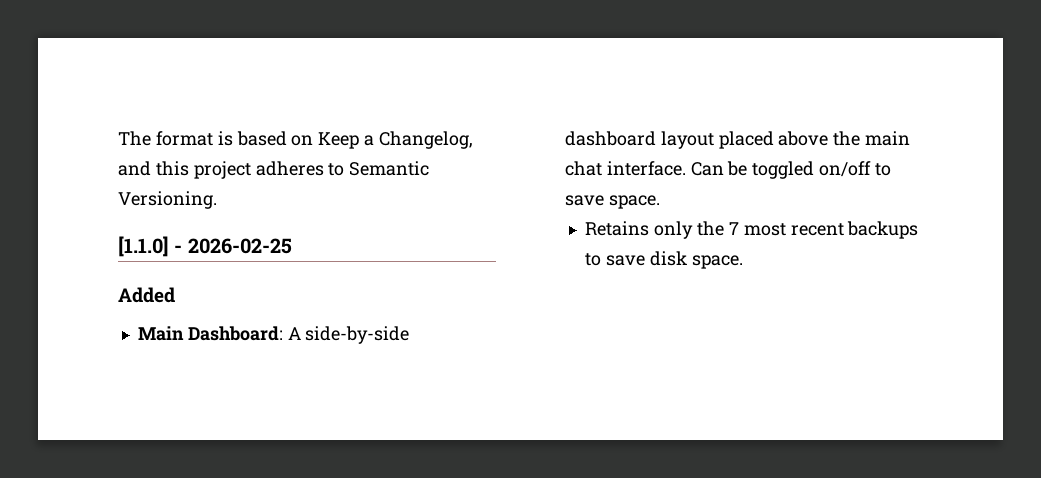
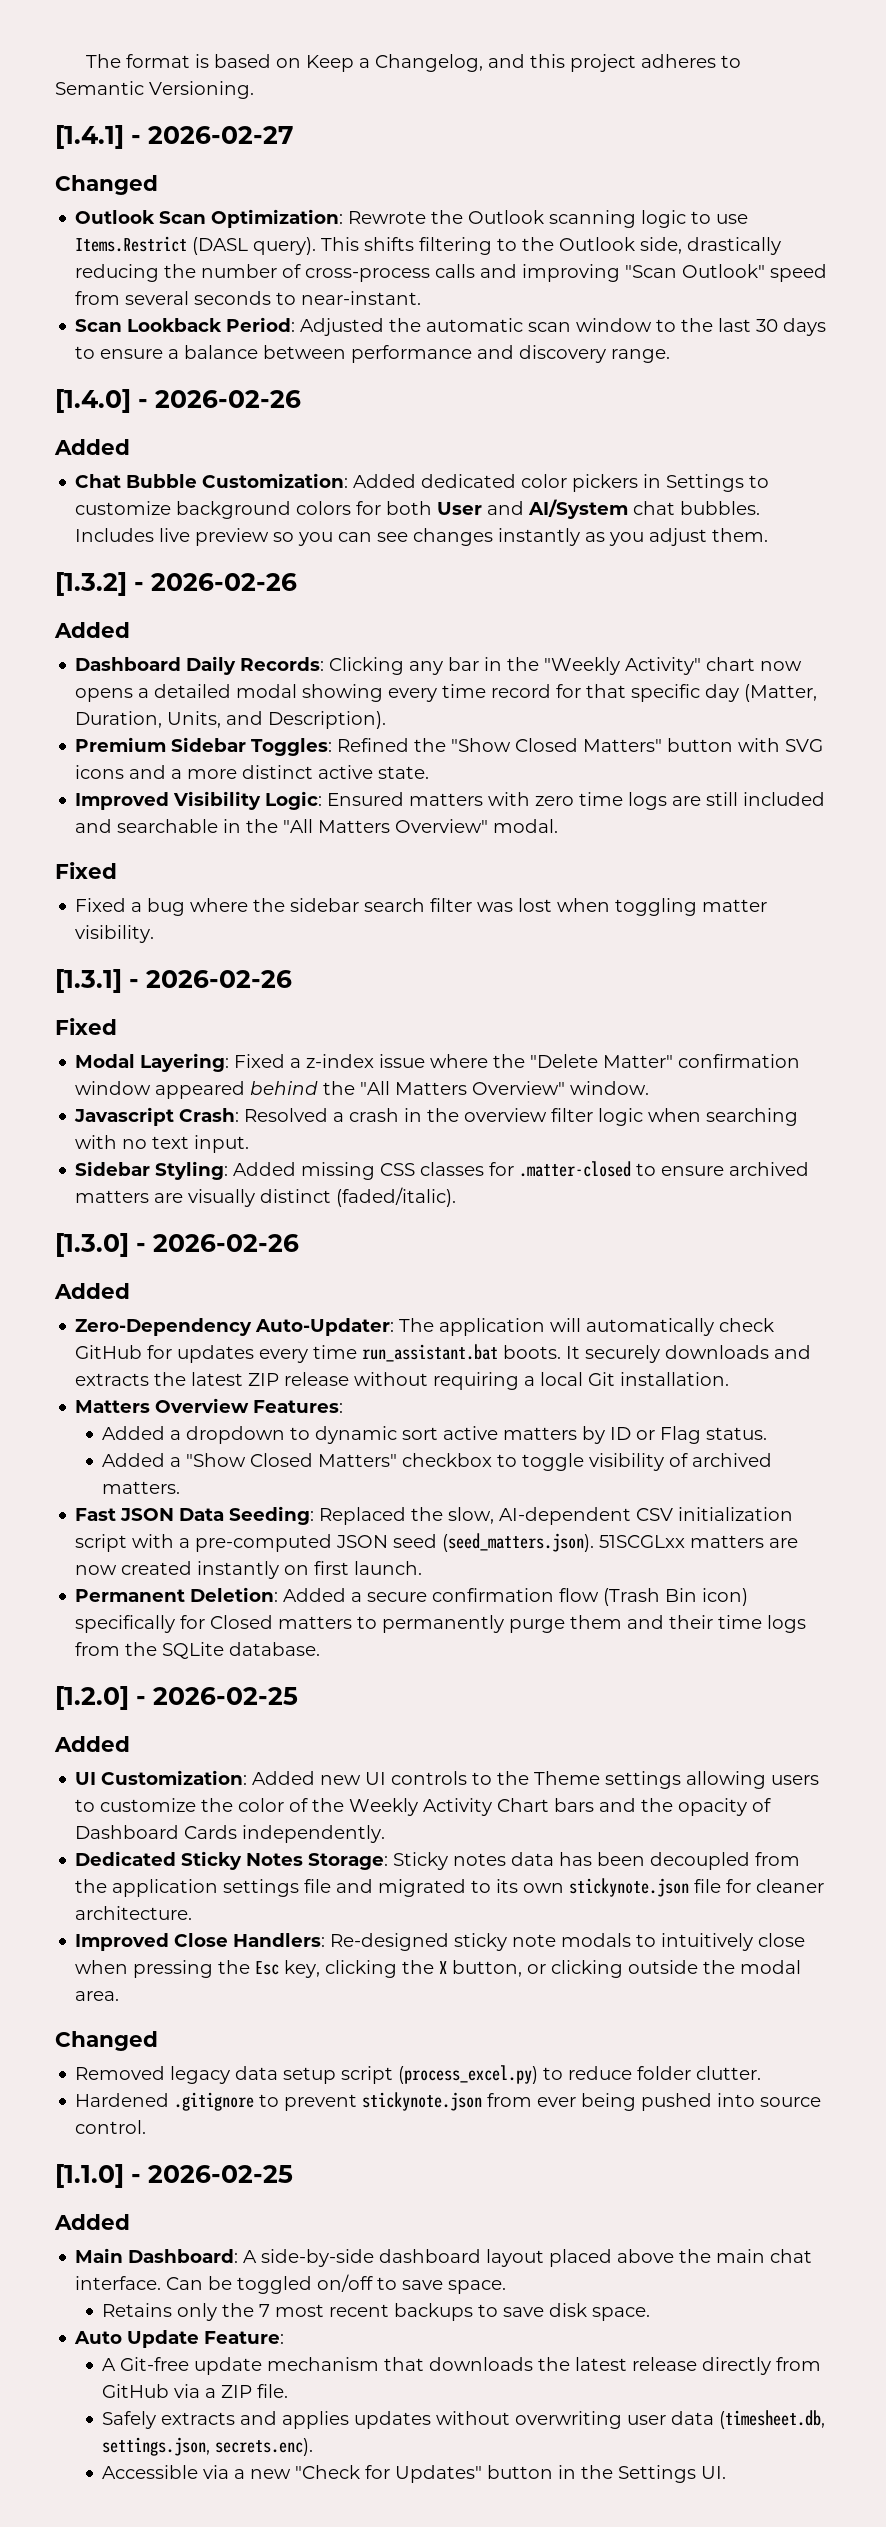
+ [1.4.1] - 2026-02-27
+ Changed
+ Outlook Scan Optimization: Rewrote the Outlook scanning logic to use Items.Restrict (DASL query). This shifts filtering to the Outlook side, drastically reducing the number of cross-process calls and improving "Scan Outlook" speed from several seconds to near-instant.
+ Scan Lookback Period: Adjusted the automatic scan window to the last 30 days to ensure a balance between performance and discovery range.
+ [1.4.0] - 2026-02-26
+ Added
+ Chat Bubble Customization: Added dedicated color pickers in Settings to customize background colors for both User and AI/System chat bubbles. Includes live preview so you can see changes instantly as you adjust them.
+ [1.3.2] - 2026-02-26
+ Added
+ Dashboard Daily Records: Clicking any bar in the "Weekly Activity" chart now opens a detailed modal showing every time record for that specific day (Matter, Duration, Units, and Description).
+ Premium Sidebar Toggles: Refined the "Show Closed Matters" button with SVG icons and a more distinct active state.
+ Improved Visibility Logic: Ensured matters with zero time logs are still included and searchable in the "All Matters Overview" modal.
+ Fixed
+ Fixed a bug where the sidebar search filter was lost when toggling matter visibility.
+ [1.3.1] - 2026-02-26
+ Fixed
+ Modal Layering: Fixed a z-index issue where the "Delete Matter" confirmation window appeared behind the "All Matters Overview" window.
+ Javascript Crash: Resolved a crash in the overview filter logic when searching with no text input.
+ Sidebar Styling: Added missing CSS classes for .matter-closed to ensure archived matters are visually distinct (faded/italic).
+ [1.3.0] - 2026-02-26
+ Added
+ Zero-Dependency Auto-Updater: The application will automatically check GitHub for updates every time run_assistant.bat boots. It securely downloads and extracts the latest ZIP release without requiring a local Git installation.
+ Matters Overview Features:
+ Added a dropdown to dynamic sort active matters by ID or Flag status.
+ Added a "Show Closed Matters" checkbox to toggle visibility of archived matters.
+ Fast JSON Data Seeding: Replaced the slow, AI-dependent CSV initialization script with a pre-computed JSON seed (seed_matters.json). 51SCGLxx matters are now created instantly on first launch.
+ Permanent Deletion: Added a secure confirmation flow (Trash Bin icon) specifically for Closed matters to permanently purge them and their time logs from the SQLite database.
+ [1.2.0] - 2026-02-25
+ Added
+ UI Customization: Added new UI controls to the Theme settings allowing users to customize the color of the Weekly Activity Chart bars and the opacity of Dashboard Cards independently.
+ Dedicated Sticky Notes Storage: Sticky notes data has been decoupled from the application settings file and migrated to its own stickynote.json file for cleaner architecture.
+ Improved Close Handlers: Re-designed sticky note modals to intuitively close when pressing the Esc key, clicking the X button, or clicking outside the modal area.
+ Changed
+ Removed legacy data setup script (process_excel.py) to reduce folder clutter.
+ Hardened .gitignore to prevent stickynote.json from ever being pushed into source control.
+ Auto Update Feature:
+ A Git-free update mechanism that downloads the latest release directly from GitHub via a ZIP file.
+ Safely extracts and applies updates without overwriting user data (timesheet.db, settings.json, secrets.enc).
+ Accessible via a new "Check for Updates" button in the Settings UI.

